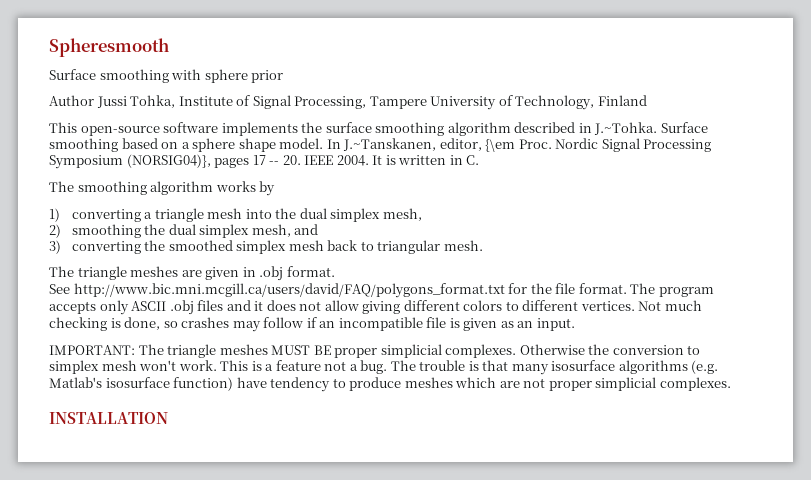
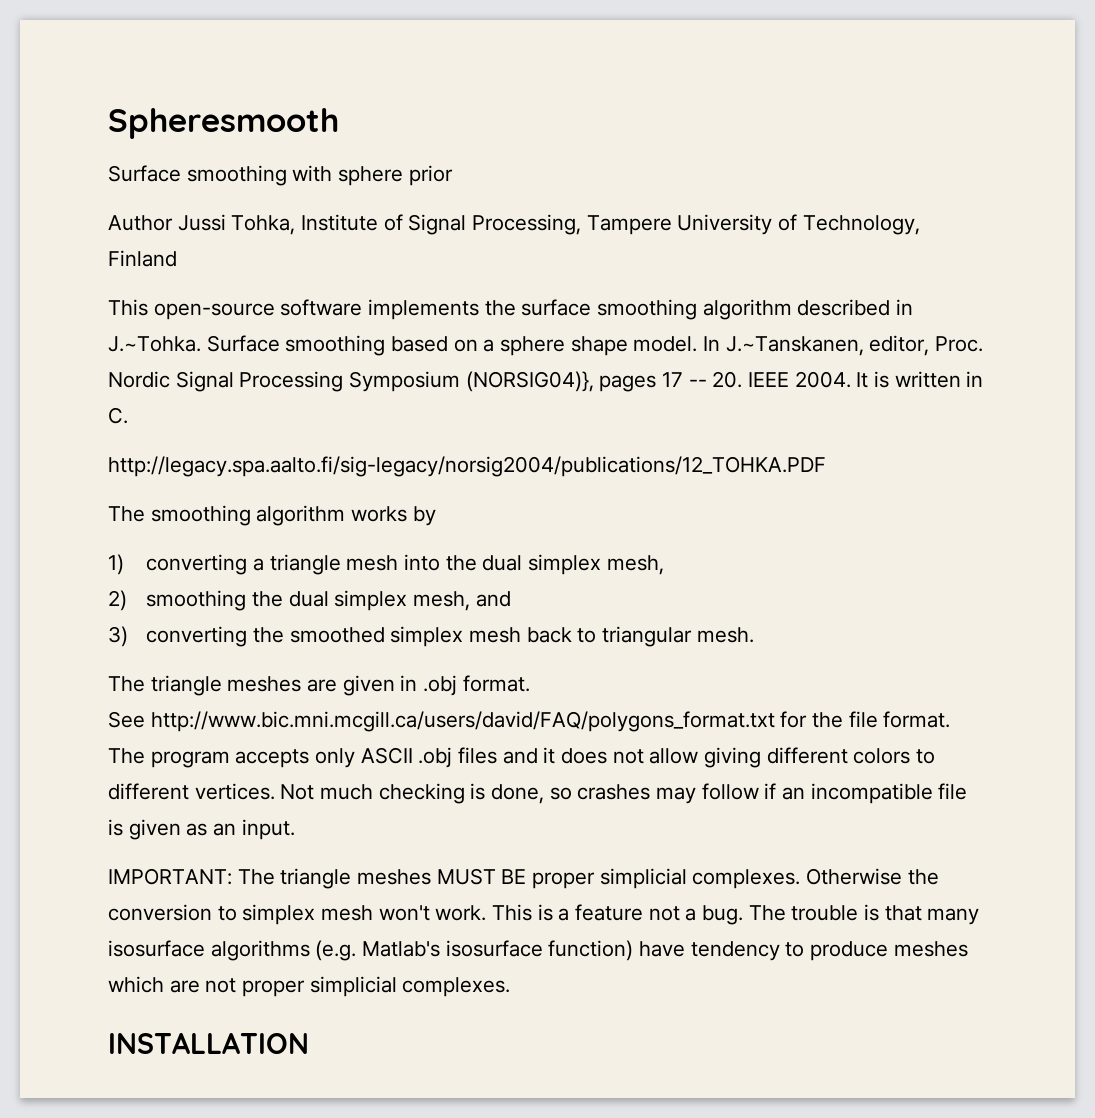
- In J.~Tanskanen, editor, {\em Proc.
+ In J.~Tanskanen, editor, Proc.
+ http://legacy.spa.aalto.fi/sig-legacy/norsig2004/publications/12_TOHKA.PDF

